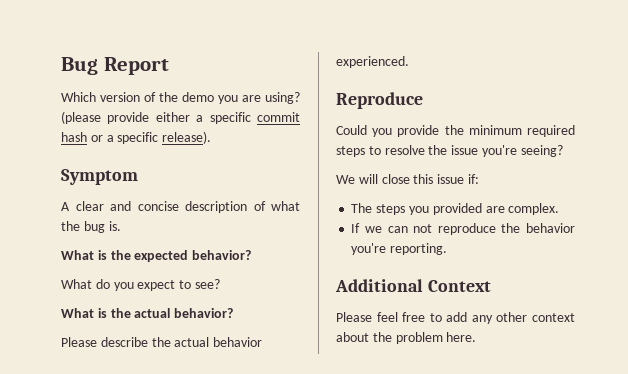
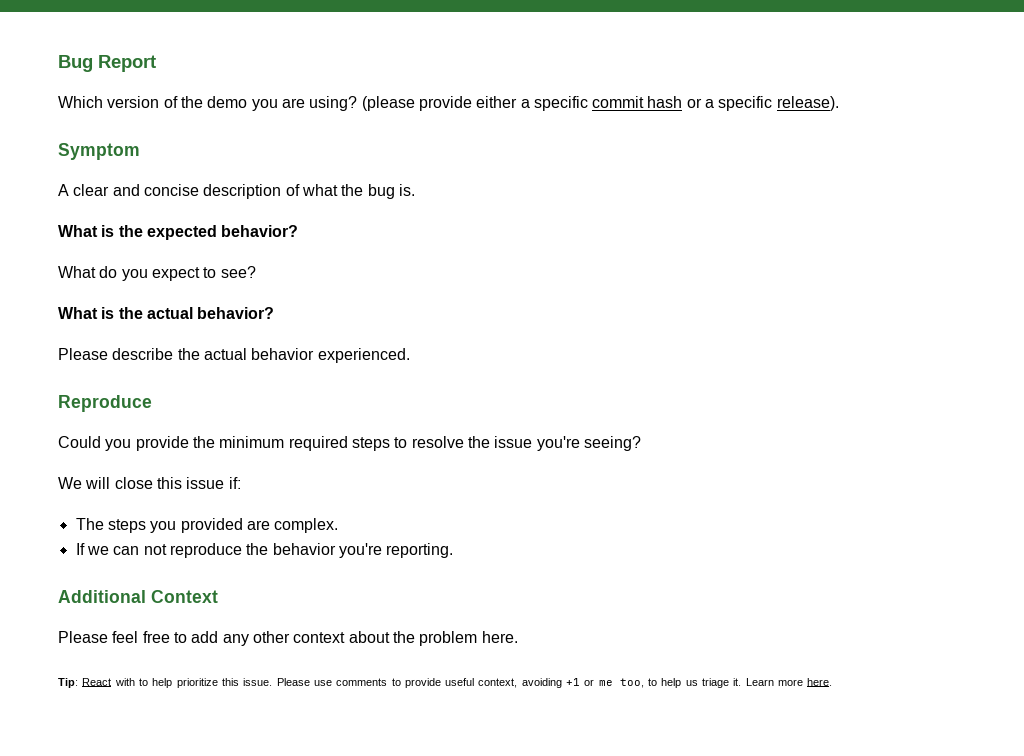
+ Tip: React with to help prioritize this issue. Please use comments to provide useful context, avoiding +1 or me too, to help us triage it. Learn more here.

